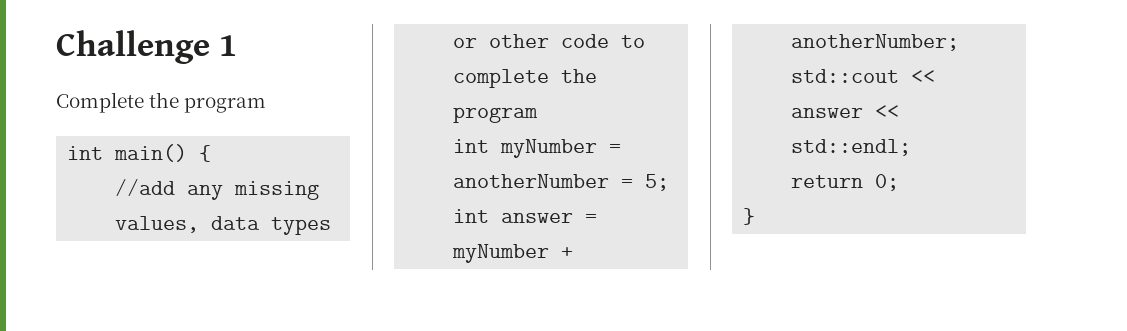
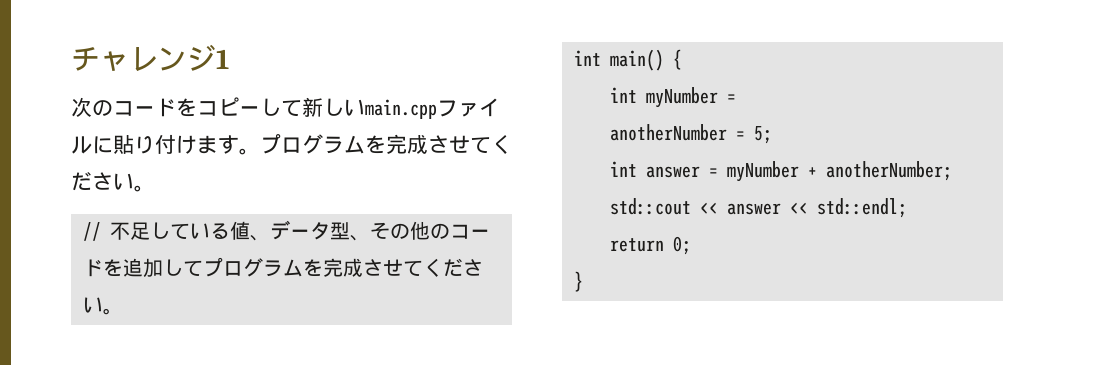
- Challenge 1
+ チャレンジ1
- Complete the program
+ 次のコードをコピーして新しいmain.cppファイルに貼り付けます。プログラムを完成させてください。
+ // 不足している値、データ型、その他のコードを追加してプログラムを完成させてください。
  int main() {
- //add any missing values, data types or other code to complete the program

